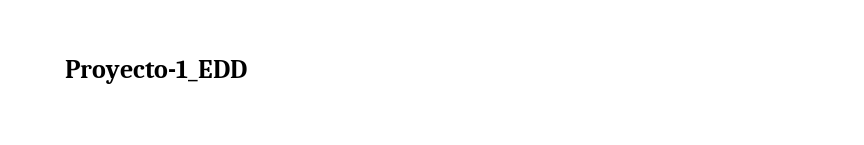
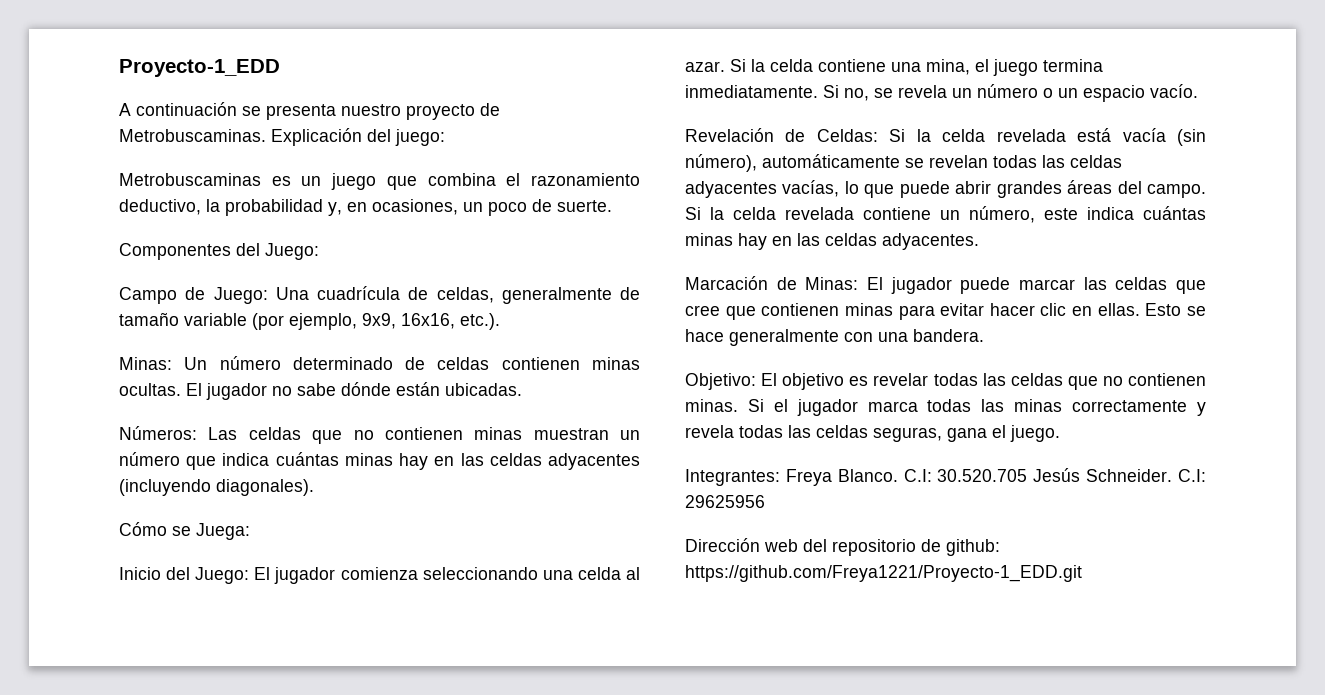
+ A continuación se presenta nuestro proyecto de Metrobuscaminas. Explicación del juego:
+ Metrobuscaminas es un juego que combina el razonamiento deductivo, la probabilidad y, en ocasiones, un poco de suerte.
+ Componentes del Juego:
+ Campo de Juego: Una cuadrícula de celdas, generalmente de tamaño variable (por ejemplo, 9x9, 16x16, etc.).
+ Minas: Un número determinado de celdas contienen minas ocultas. El jugador no sabe dónde están ubicadas.
+ Números: Las celdas que no contienen minas muestran un número que indica cuántas minas hay en las celdas adyacentes (incluyendo diagonales).
+ Cómo se Juega:
+ Inicio del Juego: El jugador comienza seleccionando una celda al azar. Si la celda contiene una mina, el juego termina inmediatamente. Si no, se revela un número o un espacio vacío.
+ Revelación de Celdas: Si la celda revelada está vacía (sin número), automáticamente se revelan todas las celdas adyacentes vacías, lo que puede abrir grandes áreas del campo. Si la celda revelada contiene un número, este indica cuántas minas hay en las celdas adyacentes.
+ Marcación de Minas: El jugador puede marcar las celdas que cree que contienen minas para evitar hacer clic en ellas. Esto se hace generalmente con una bandera.
+ Objetivo: El objetivo es revelar todas las celdas que no contienen minas. Si el jugador marca todas las minas correctamente y revela todas las celdas seguras, gana el juego.
+ Integrantes: Freya Blanco. C.I: 30.520.705 Jesús Schneider. C.I: 29625956
+ Dirección web del repositorio de github: https://github.com/Freya1221/Proyecto-1_EDD.git

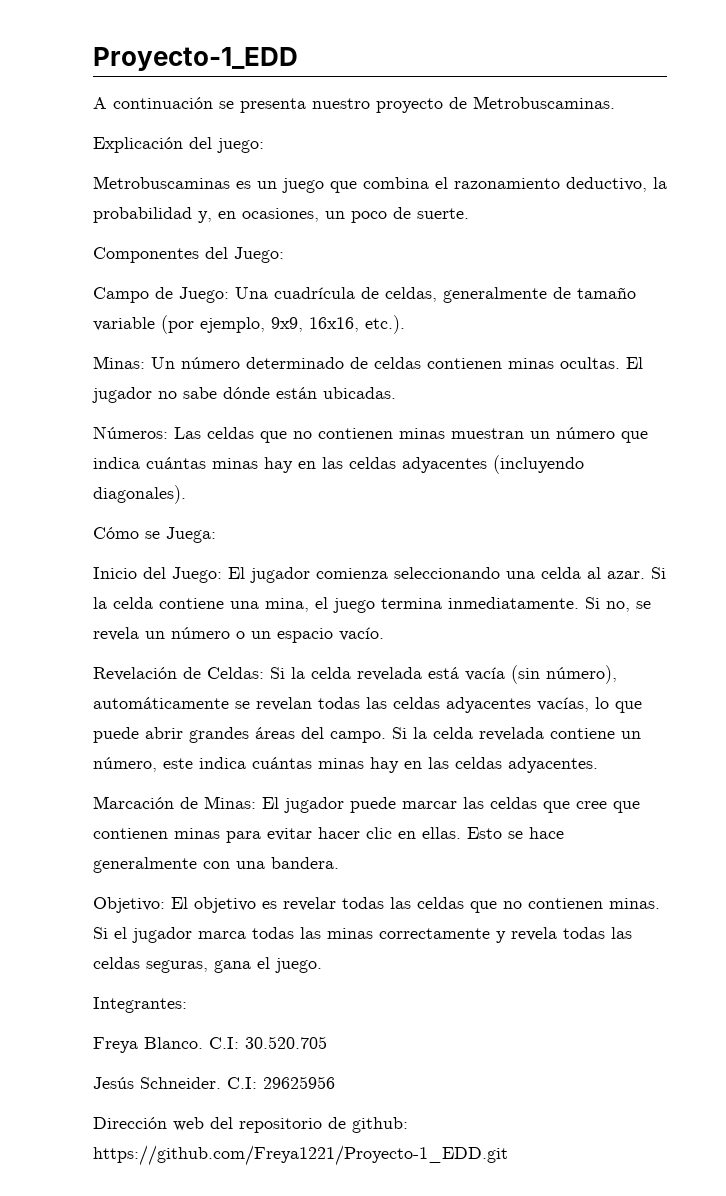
- A continuación se presenta nuestro proyecto de Metrobuscaminas. Explicación del juego:
+ A continuación se presenta nuestro proyecto de Metrobuscaminas.
+ Explicación del juego:
- Integrantes: Freya Blanco.
+ Integrantes:
+ Freya Blanco.
- C.I: 30.520.705 Jesús Schneider.
+ C.I: 30.520.705
+ Jesús Schneider.

